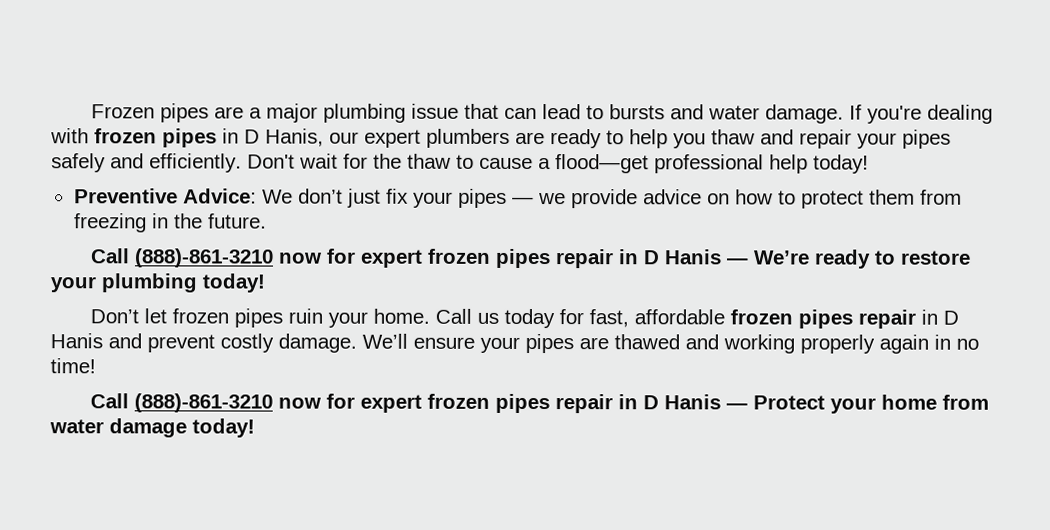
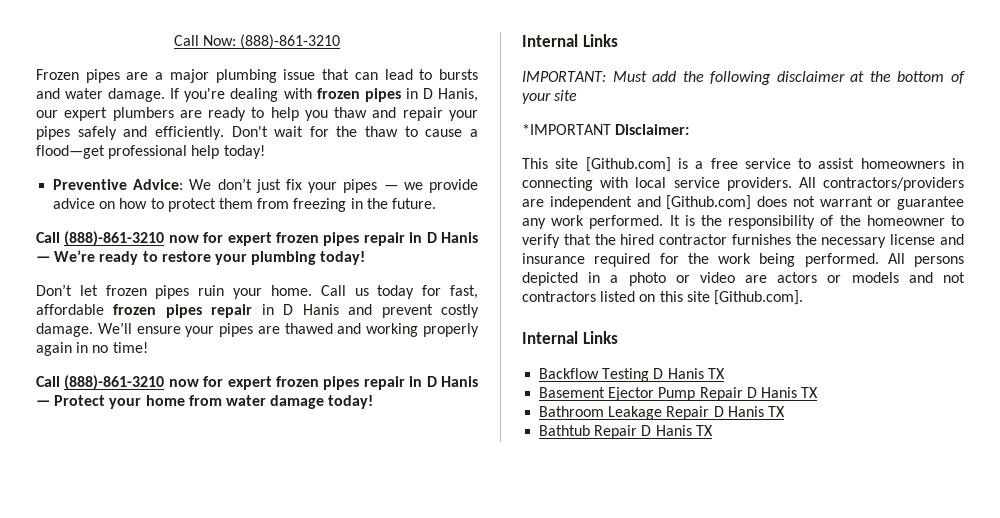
+ Call Now: (888)-861-3210
  Call (888)-861-3210 now for expert frozen pipes repair in D Hanis — Protect your home from water damage today!
+ Internal Links
+ IMPORTANT: Must add the following disclaimer at the bottom of your site
+ *IMPORTANT Disclaimer:
+ This site [Github.com] is a free service to assist homeowners in connecting with local service providers. All contractors/providers are independent and [Github.com] does not warrant or guarantee any work performed. It is the responsibility of the homeowner to verify that the hired contractor furnishes the necessary license and insurance required for the work being performed. All persons depicted in a photo or video are actors or models and not contractors listed on this site [Github.com].
+ Internal Links
+ Backflow Testing D Hanis TX
+ Basement Ejector Pump Repair D Hanis TX
+ Bathroom Leakage Repair D Hanis TX
+ Bathtub Repair D Hanis TX

